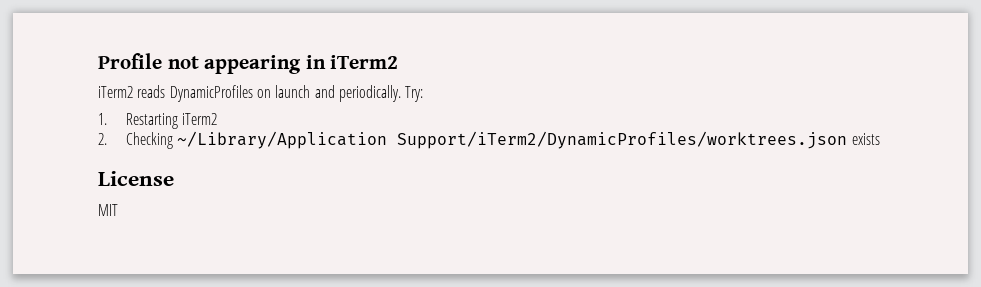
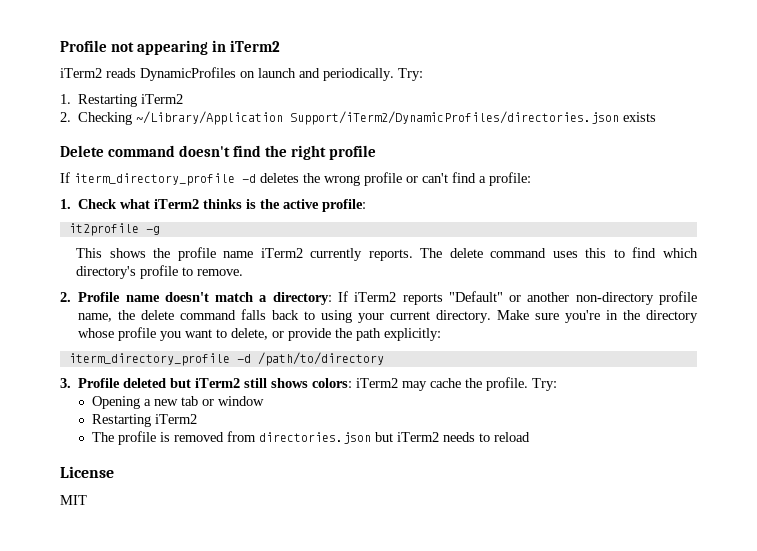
- 2. Checking ~/Library/Application Support/iTerm2/DynamicProfiles/worktrees.json exists
+ 2. Checking ~/Library/Application Support/iTerm2/DynamicProfiles/directories.json exists
+ Delete command doesn't find the right profile
+ If iterm_directory_profile -d deletes the wrong profile or can't find a profile:
+ 1. Check what iTerm2 thinks is the active profile:
+ it2profile -g
+ This shows the profile name iTerm2 currently reports. The delete command uses this to find which directory's profile to remove.
+ 2. Profile name doesn't match a directory: If iTerm2 reports "Default" or another non-directory profile name, the delete command falls back to using your current directory. Make sure you're in the directory whose profile you want to delete, or provide the path explicitly:
+ iterm_directory_profile -d /path/to/directory
+ 3. Profile deleted but iTerm2 still shows colors: iTerm2 may cache the profile. Try:
+ Opening a new tab or window
+ Restarting iTerm2
+ The profile is removed from directories.json but iTerm2 needs to reload

